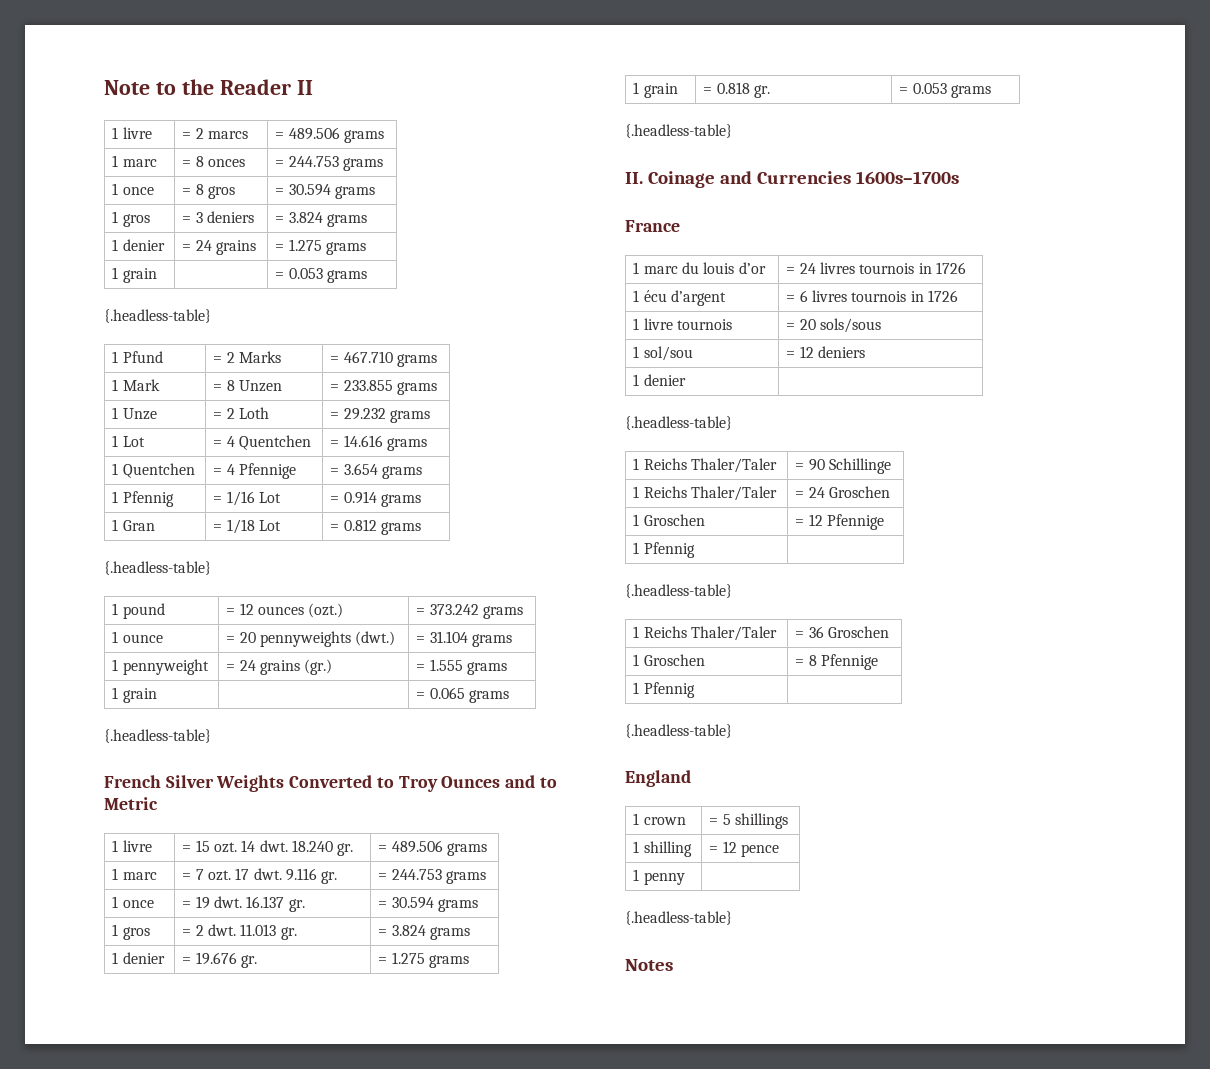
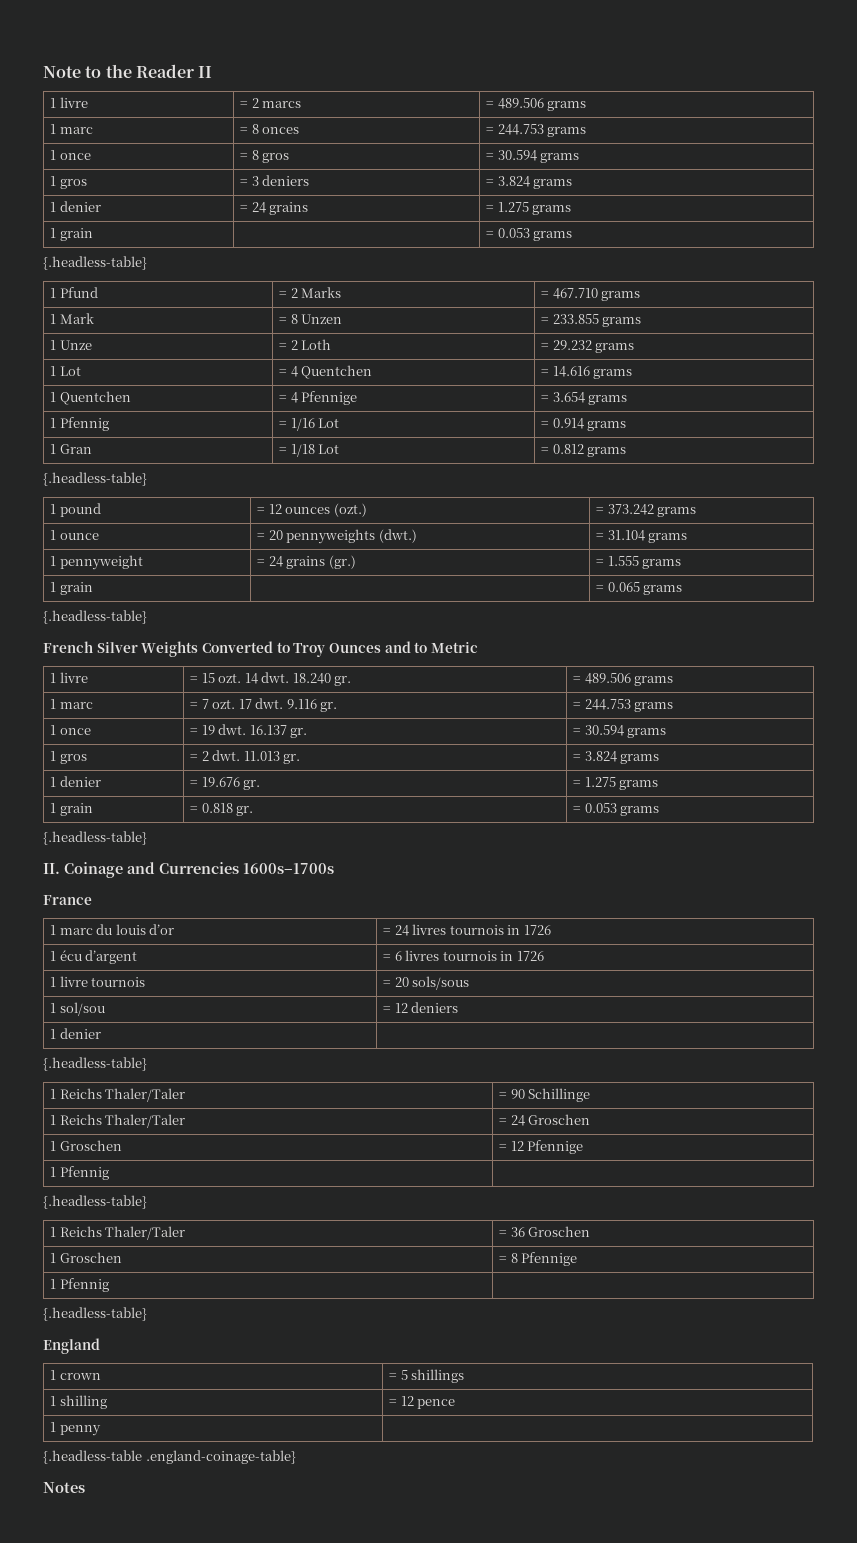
  1 penny |
- {.headless-table}
+ {.headless-table .england-coinage-table}

